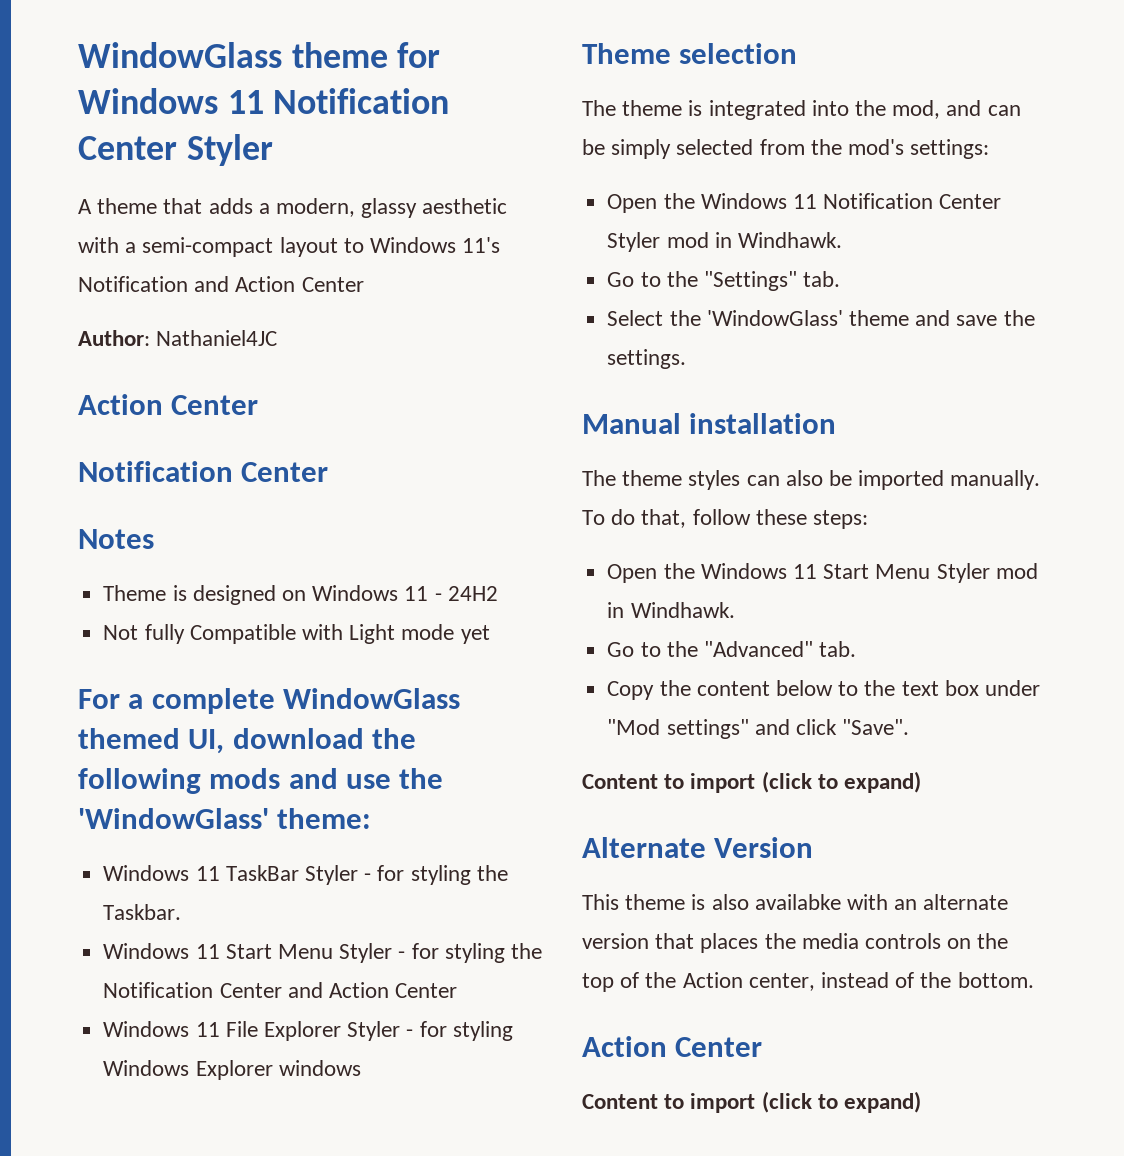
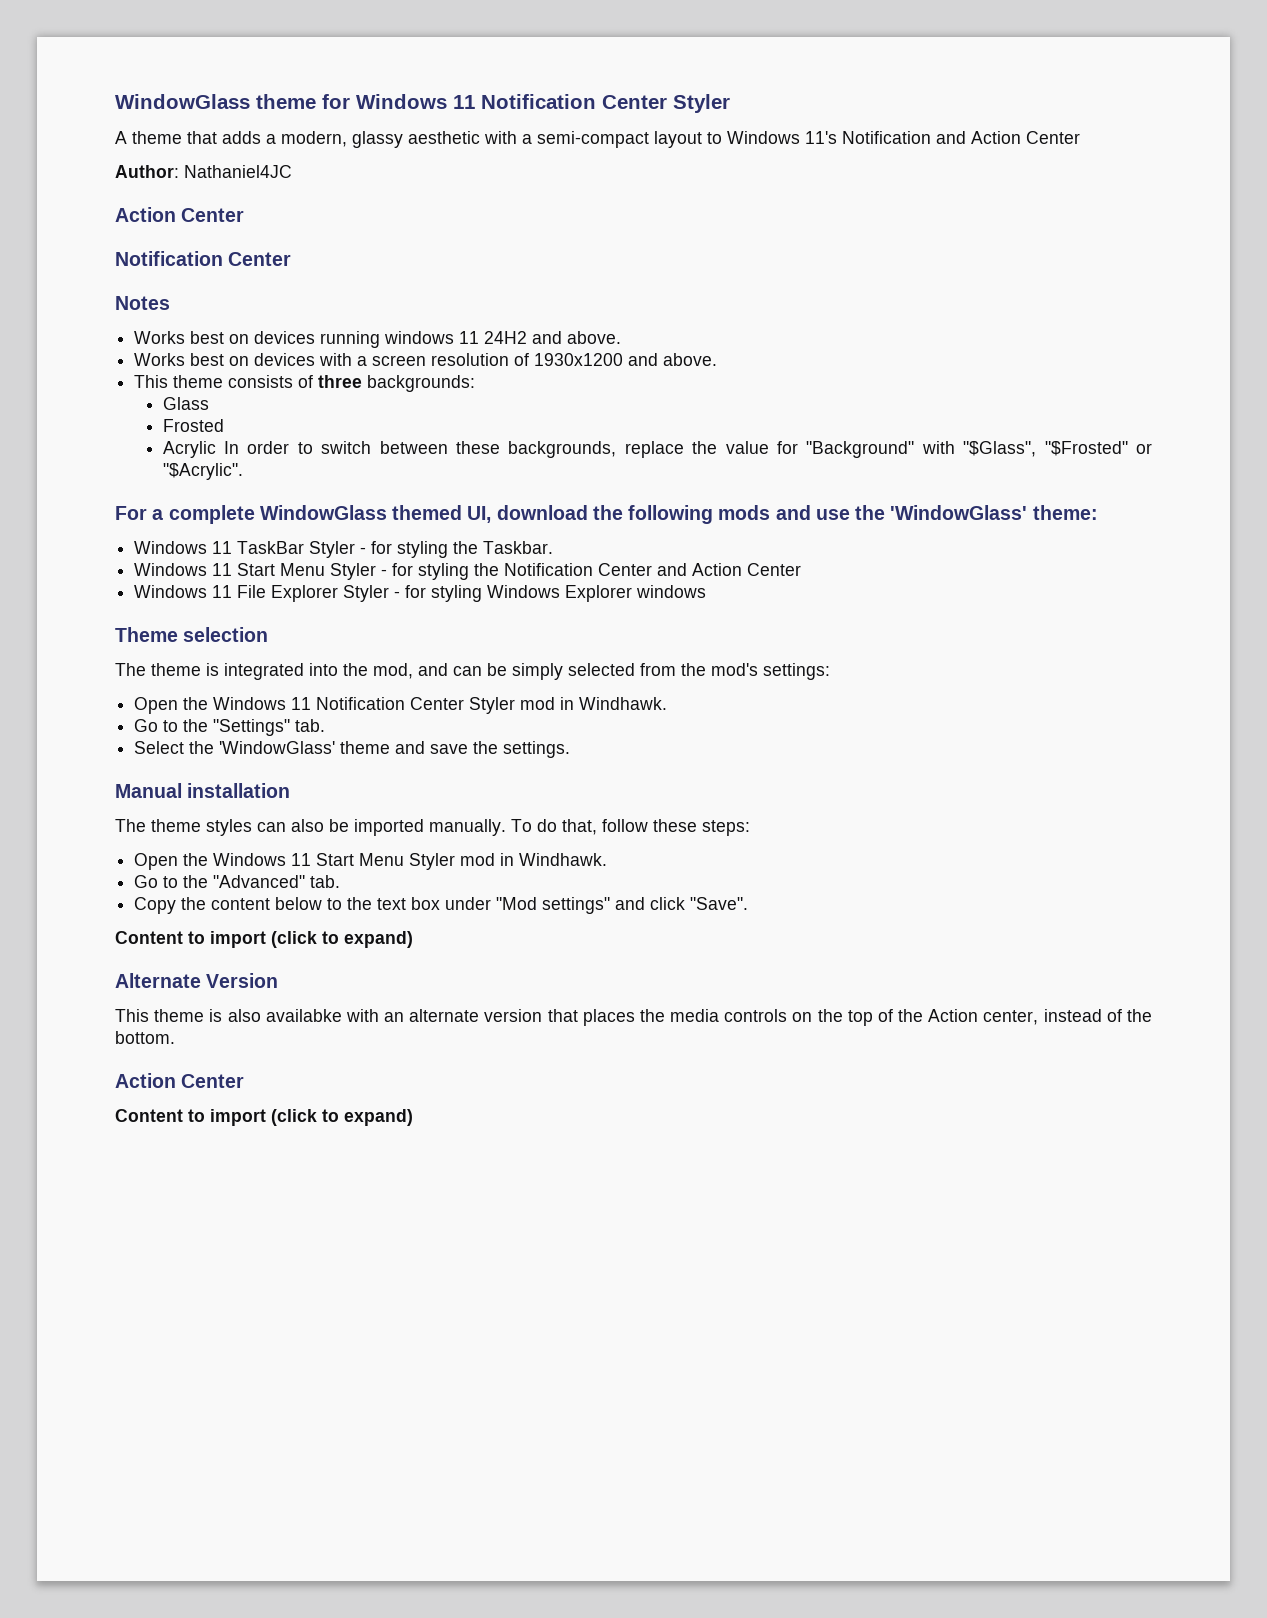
- Theme is designed on Windows 11 - 24H2
- Not fully Compatible with Light mode yet
+ Works best on devices running windows 11 24H2 and above.
+ Works best on devices with a screen resolution of 1930x1200 and above.
+ This theme consists of three backgrounds:
+ Glass
+ Frosted
+ Acrylic In order to switch between these backgrounds, replace the value for "Background" with "$Glass", "$Frosted" or "$Acrylic".

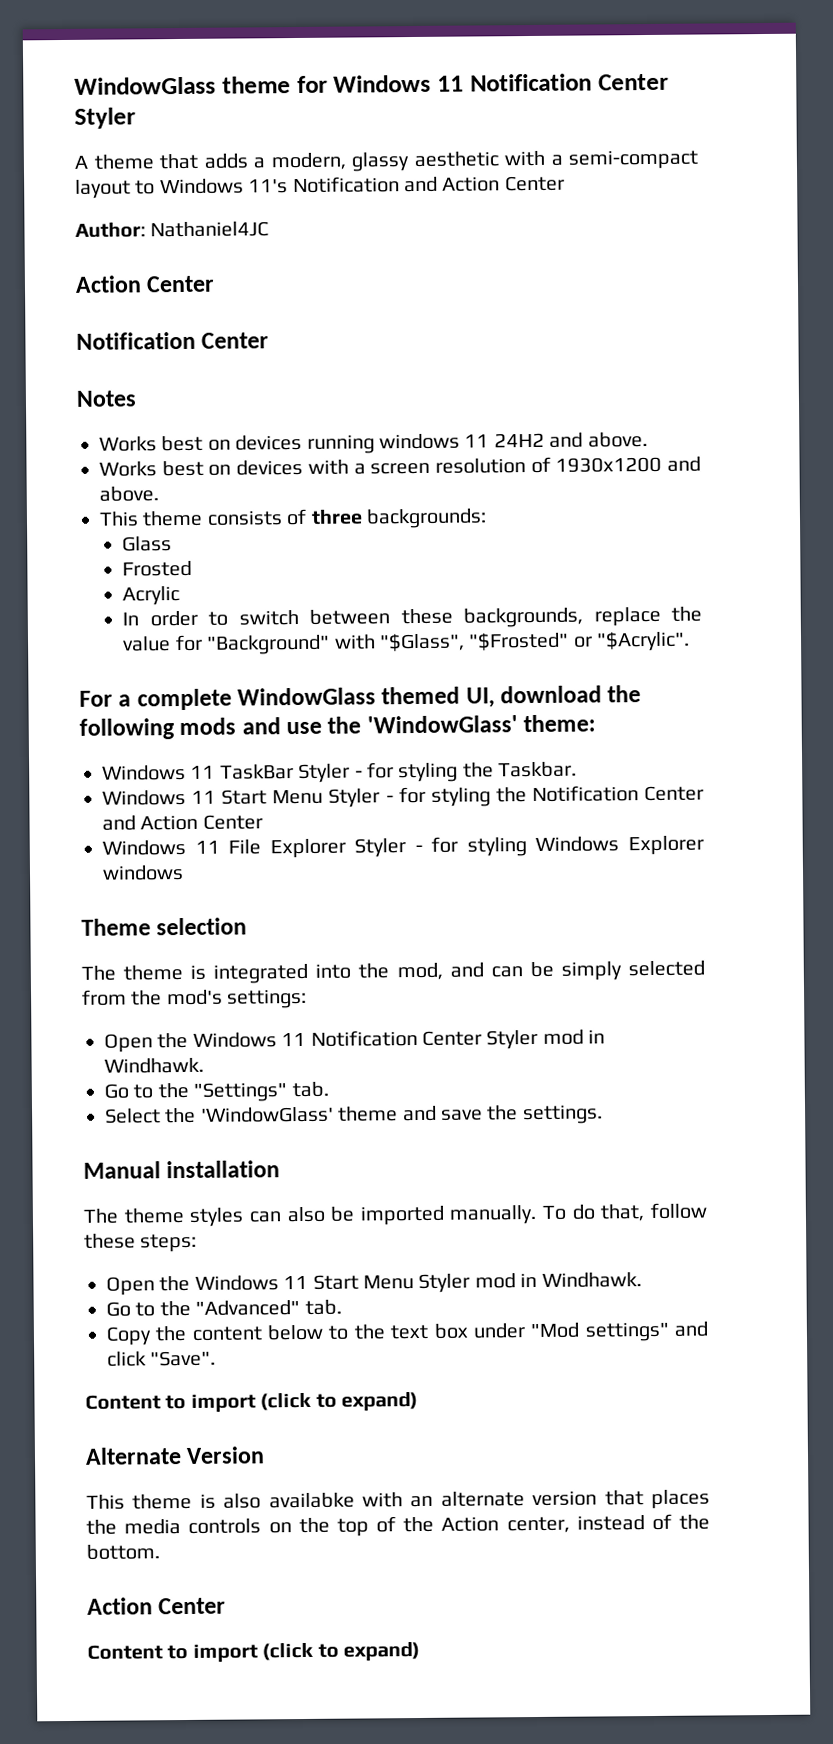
- Acrylic In order to switch between these backgrounds, replace the value for "Background" with "$Glass", "$Frosted" or "$Acrylic".
+ Acrylic
+ In order to switch between these backgrounds, replace the value for "Background" with "$Glass", "$Frosted" or "$Acrylic".

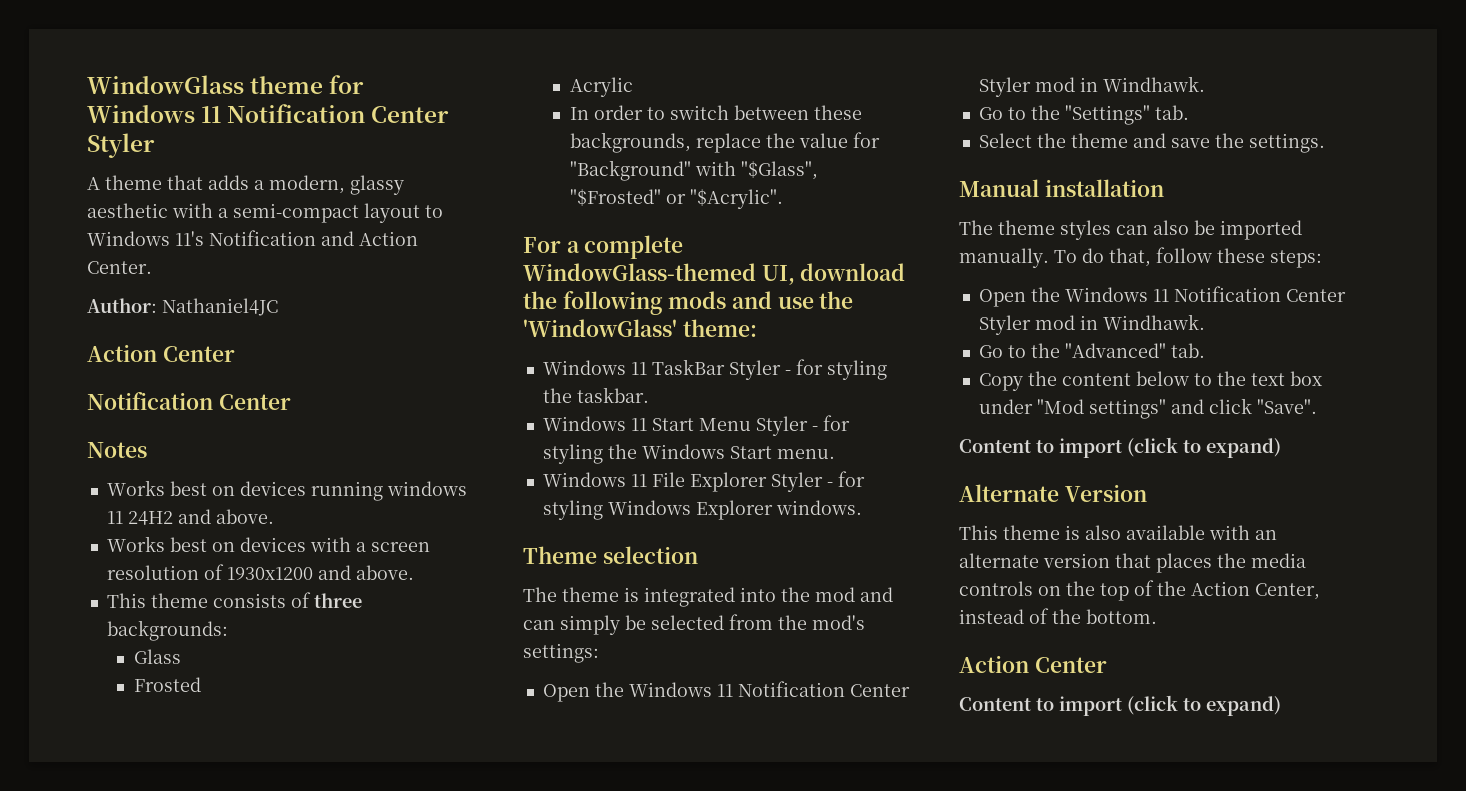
- A theme that adds a modern, glassy aesthetic with a semi-compact layout to Windows 11's Notification and Action Center
+ A theme that adds a modern, glassy aesthetic with a semi-compact layout to Windows 11's Notification and Action Center.
- For a complete WindowGlass themed UI, download the following mods and use the 'WindowGlass' theme:
+ For a complete WindowGlass-themed UI, download the following mods and use the 'WindowGlass' theme:
- Windows 11 TaskBar Styler - for styling the Taskbar.
+ Windows 11 TaskBar Styler - for styling the taskbar.
- Windows 11 Start Menu Styler - for styling the Notification Center and Action Center
+ Windows 11 Start Menu Styler - for styling the Windows Start menu.
- Windows 11 File Explorer Styler - for styling Windows Explorer windows
+ Windows 11 File Explorer Styler - for styling Windows Explorer windows.
- The theme is integrated into the mod, and can be simply selected from the mod's settings:
+ The theme is integrated into the mod and can simply be selected from the mod's settings:
- Select the 'WindowGlass' theme and save the settings.
+ Select the theme and save the settings.
  To do that, follow these steps:
- Open the Windows 11 Start Menu Styler mod in Windhawk.
+ Open the Windows 11 Notification Center Styler mod in Windhawk.
- This theme is also availabke with an alternate version that places the media controls on the top of the Action center, instead of the bottom.
+ This theme is also available with an alternate version that places the media controls on the top of the Action Center, instead of the bottom.

